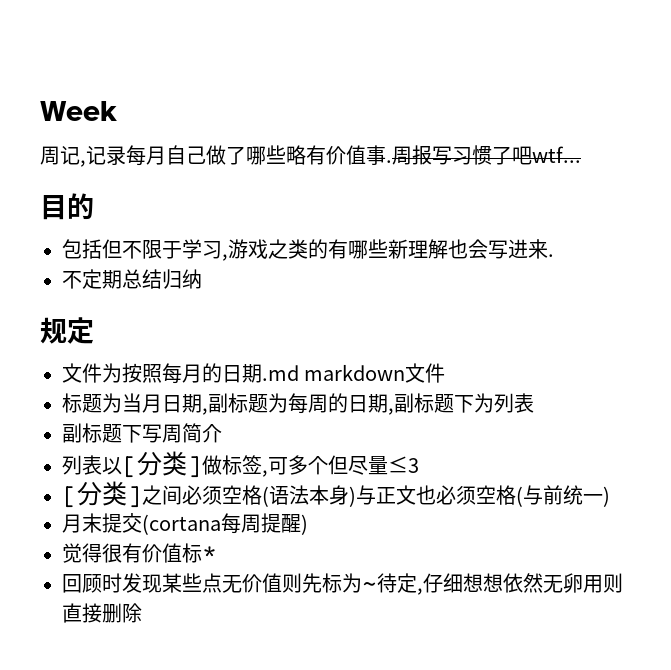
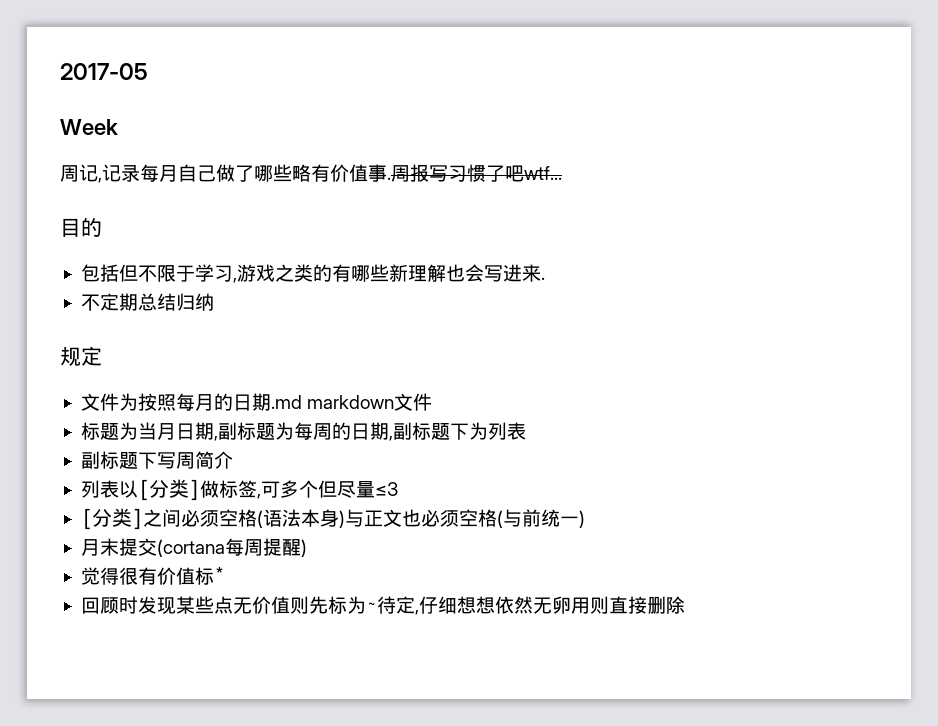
+ 2017-05

